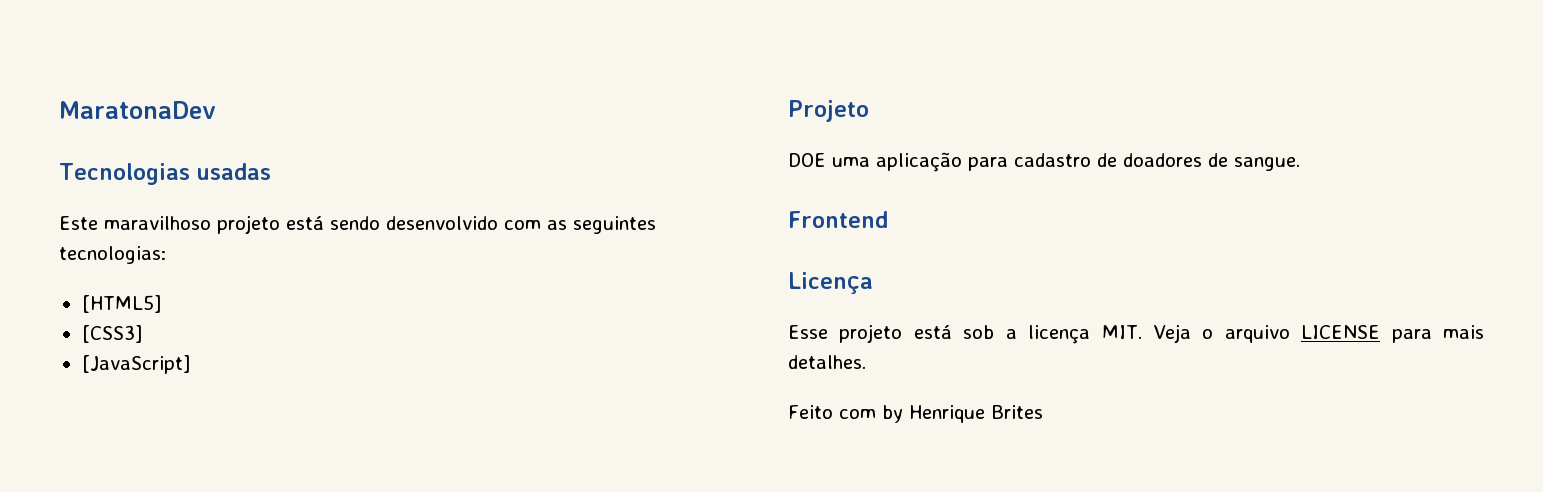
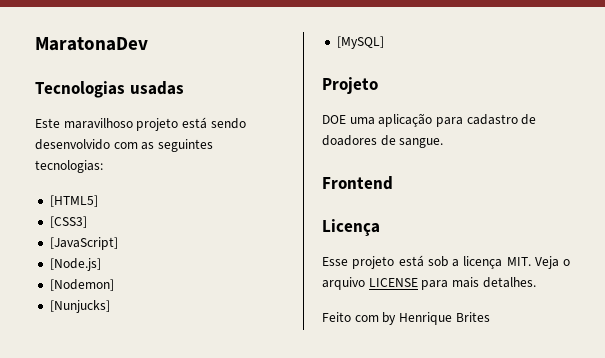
+ [Node.js]
+ [Nodemon]
+ [Nunjucks]
+ [MySQL]

